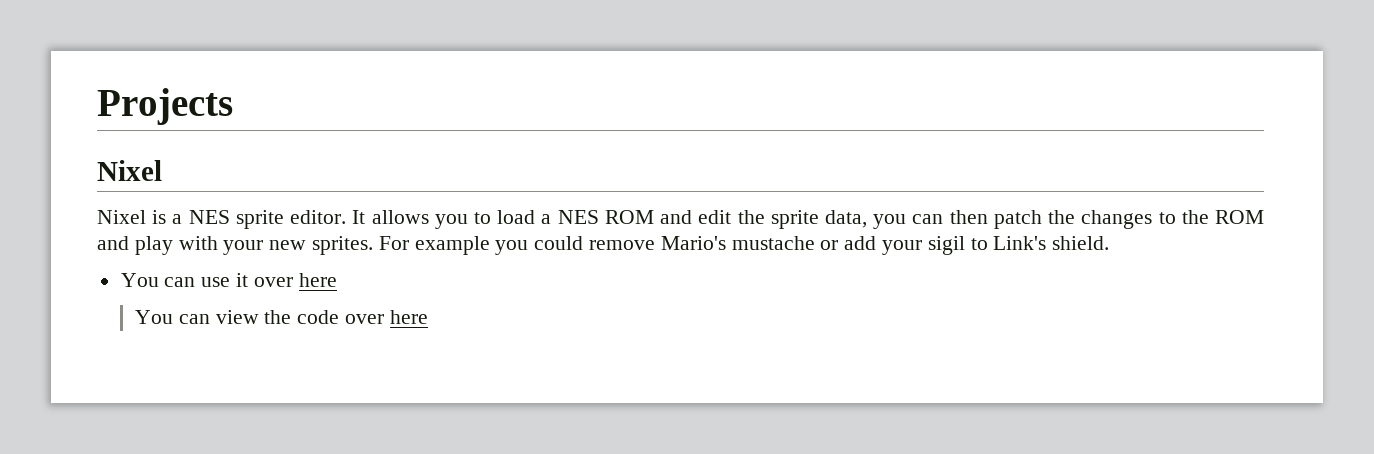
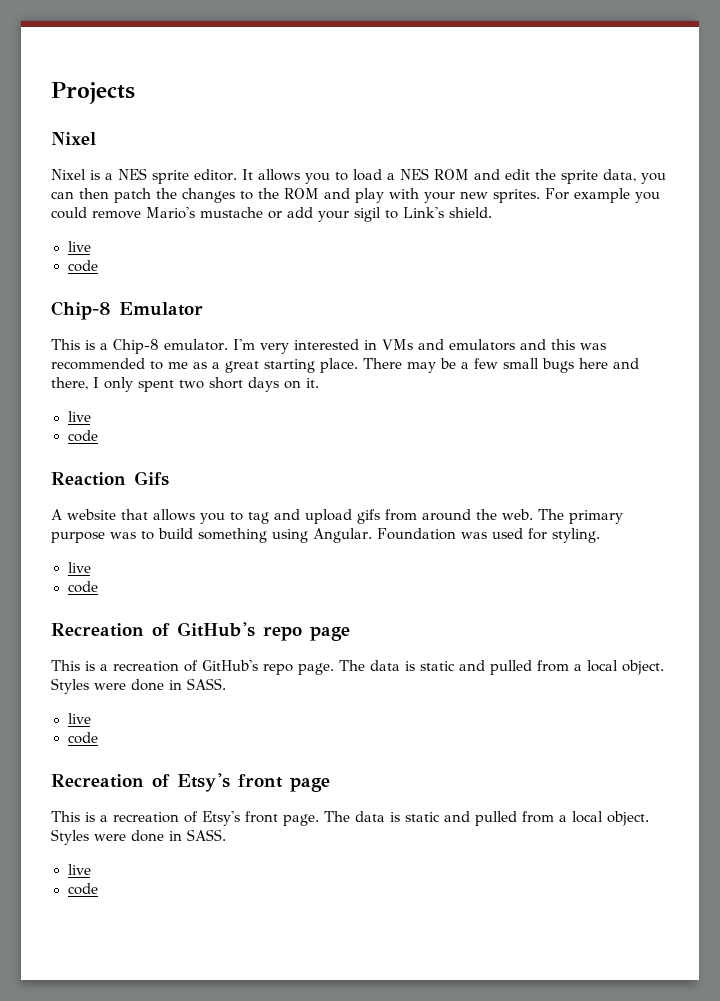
  For example you could remove Mario's mustache or add your sigil to Link's shield.
- You can use it over here
- You can view the code over here
+ live
+ code
+ Chip-8 Emulator
+ This is a Chip-8 emulator. I'm very interested in VMs and emulators and this was recommended to me as a great starting place. There may be a few small bugs here and there, I only spent two short days on it.
+ live
+ code
+ Reaction Gifs
+ A website that allows you to tag and upload gifs from around the web. The primary purpose was to build something using Angular. Foundation was used for styling.
+ live
+ code
+ Recreation of GitHub's repo page
+ This is a recreation of GitHub's repo page. The data is static and pulled from a local object. Styles were done in SASS.
+ live
+ code
+ Recreation of Etsy's front page
+ This is a recreation of Etsy's front page. The data is static and pulled from a local object. Styles were done in SASS.
+ live
+ code

